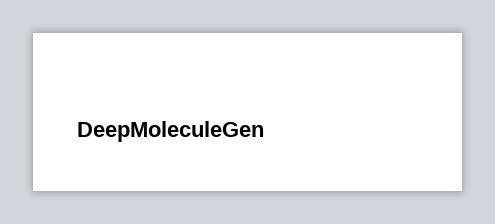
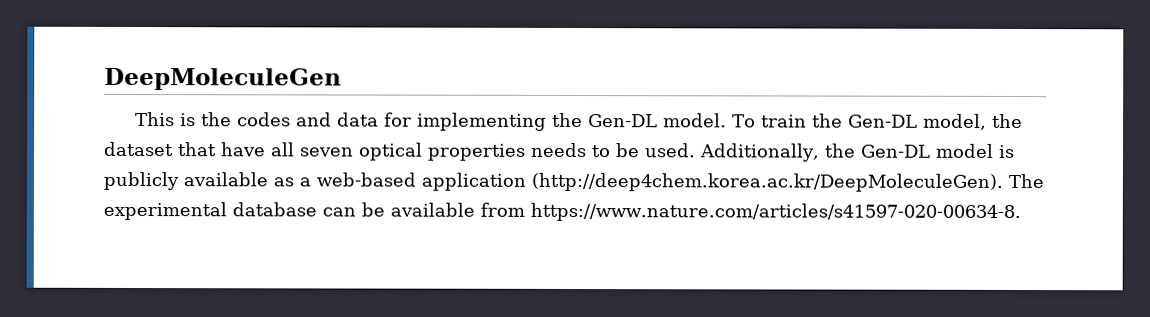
+ This is the codes and data for implementing the Gen-DL model. To train the Gen-DL model, the dataset that have all seven optical properties needs to be used. Additionally, the Gen-DL model is publicly available as a web-based application (http://deep4chem.korea.ac.kr/DeepMoleculeGen). The experimental database can be available from https://www.nature.com/articles/s41597-020-00634-8.

